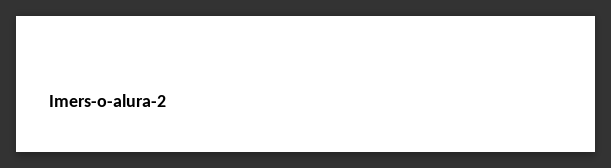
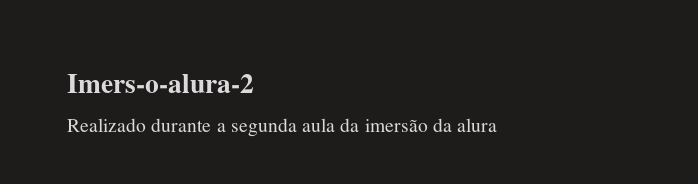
+ Realizado durante a segunda aula da imersão da alura

